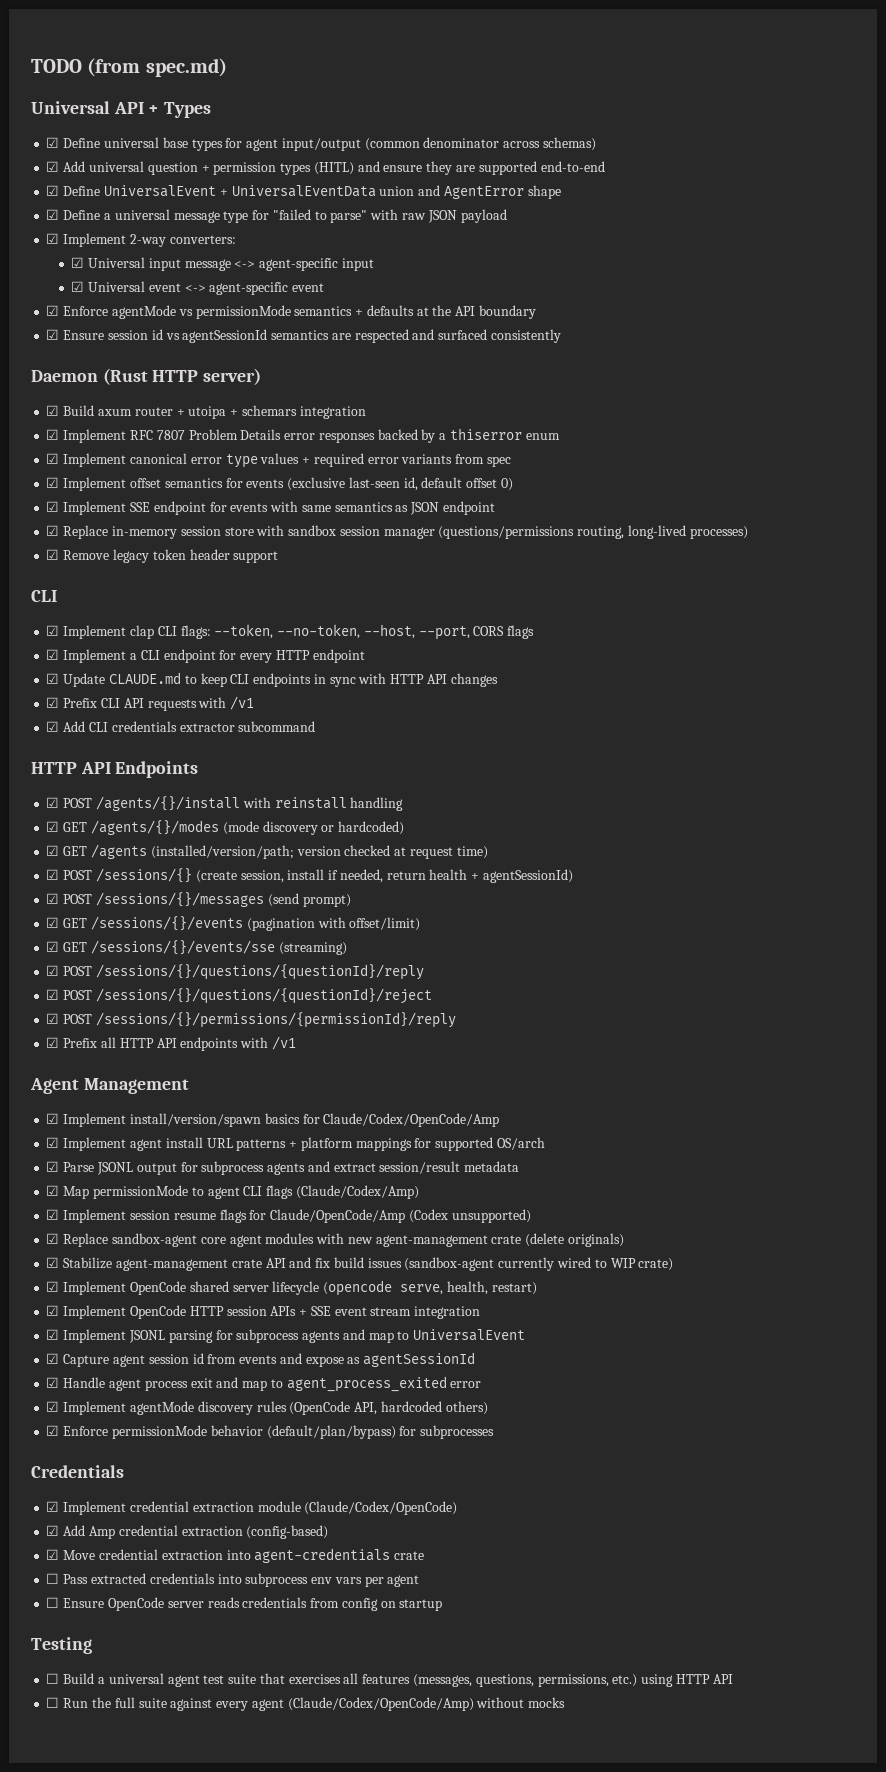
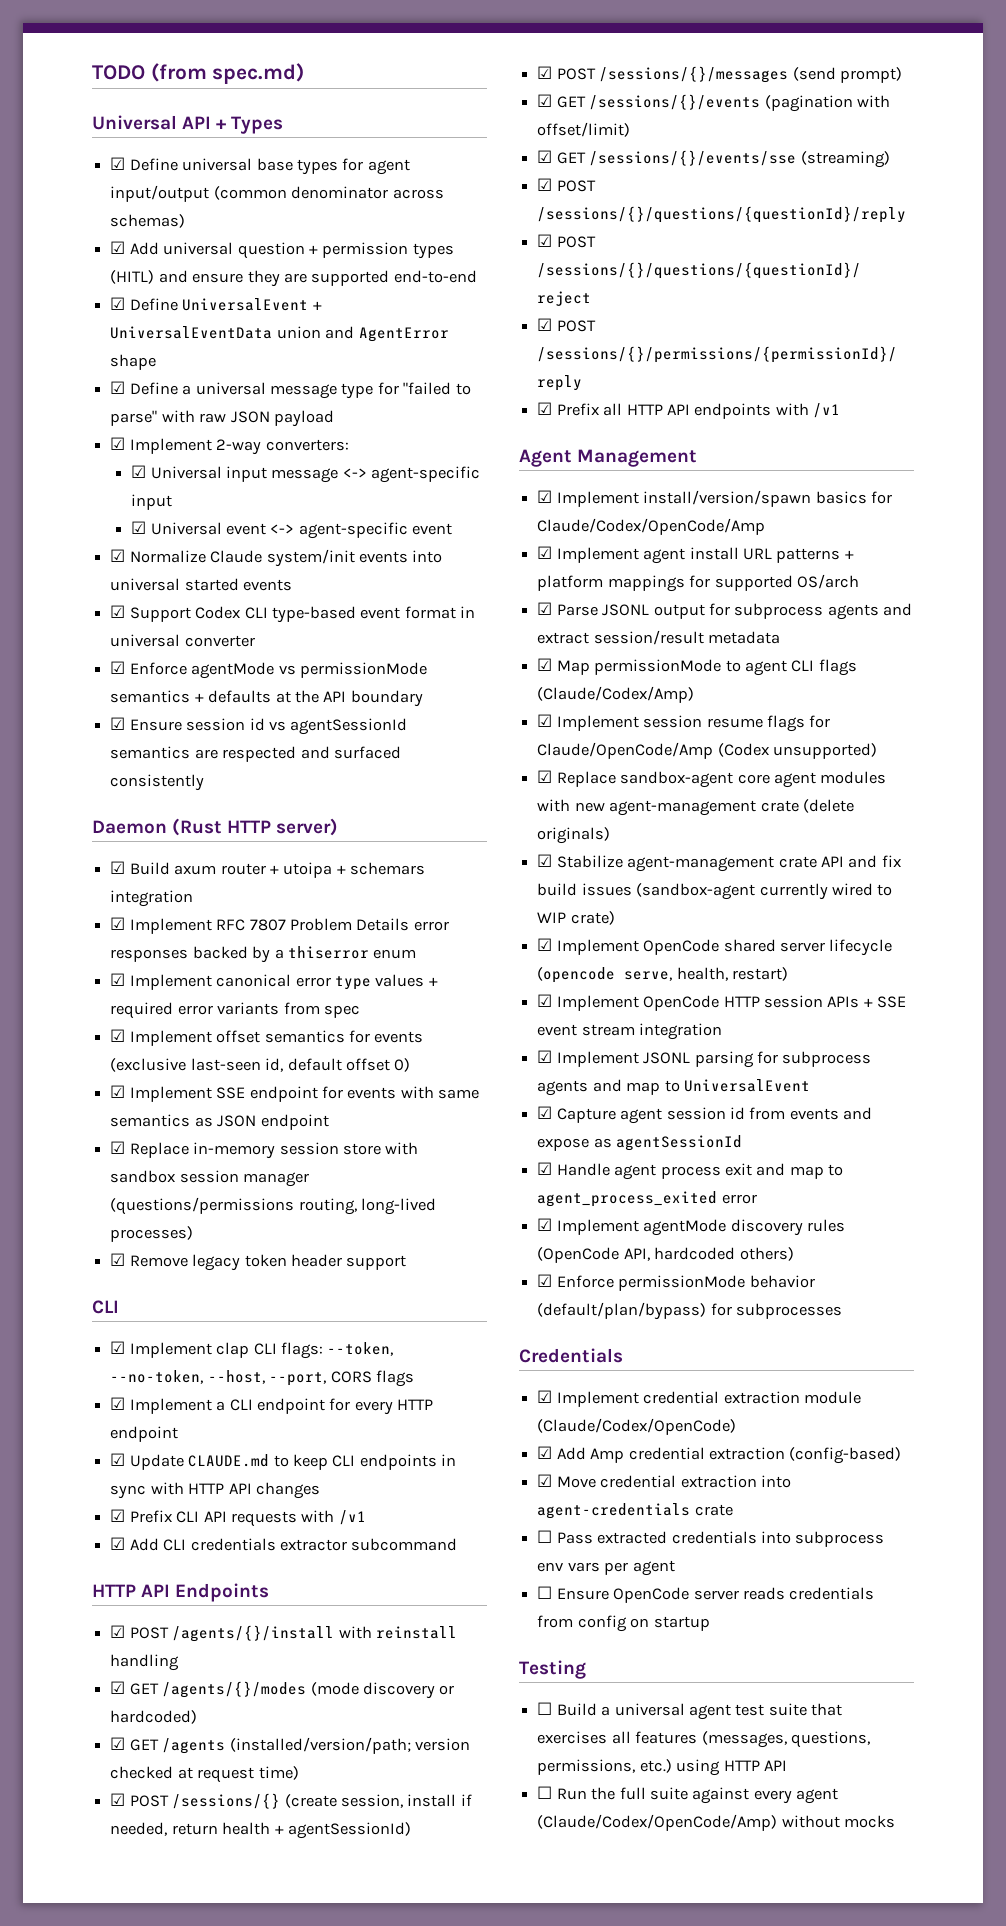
+ ☑ Normalize Claude system/init events into universal started events
+ ☑ Support Codex CLI type-based event format in universal converter

